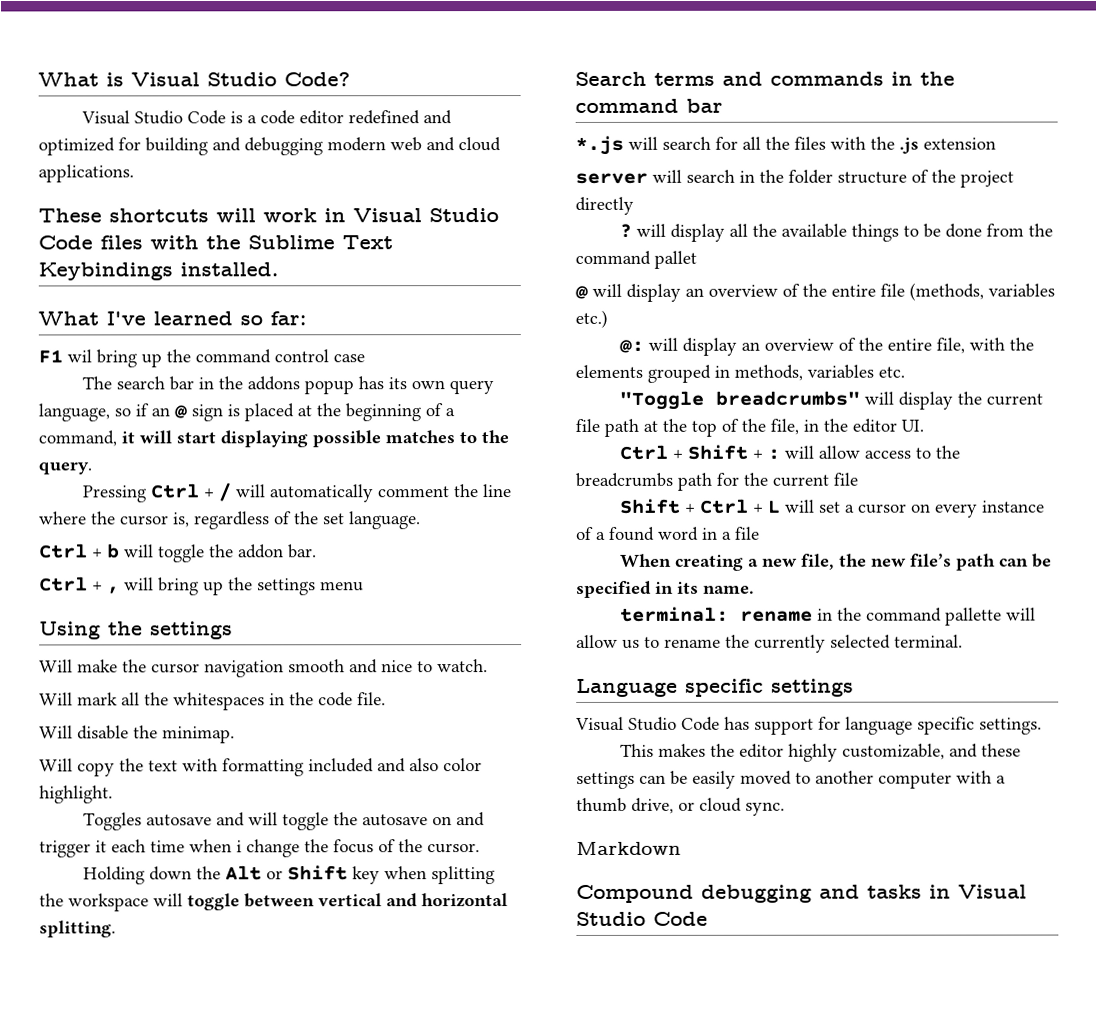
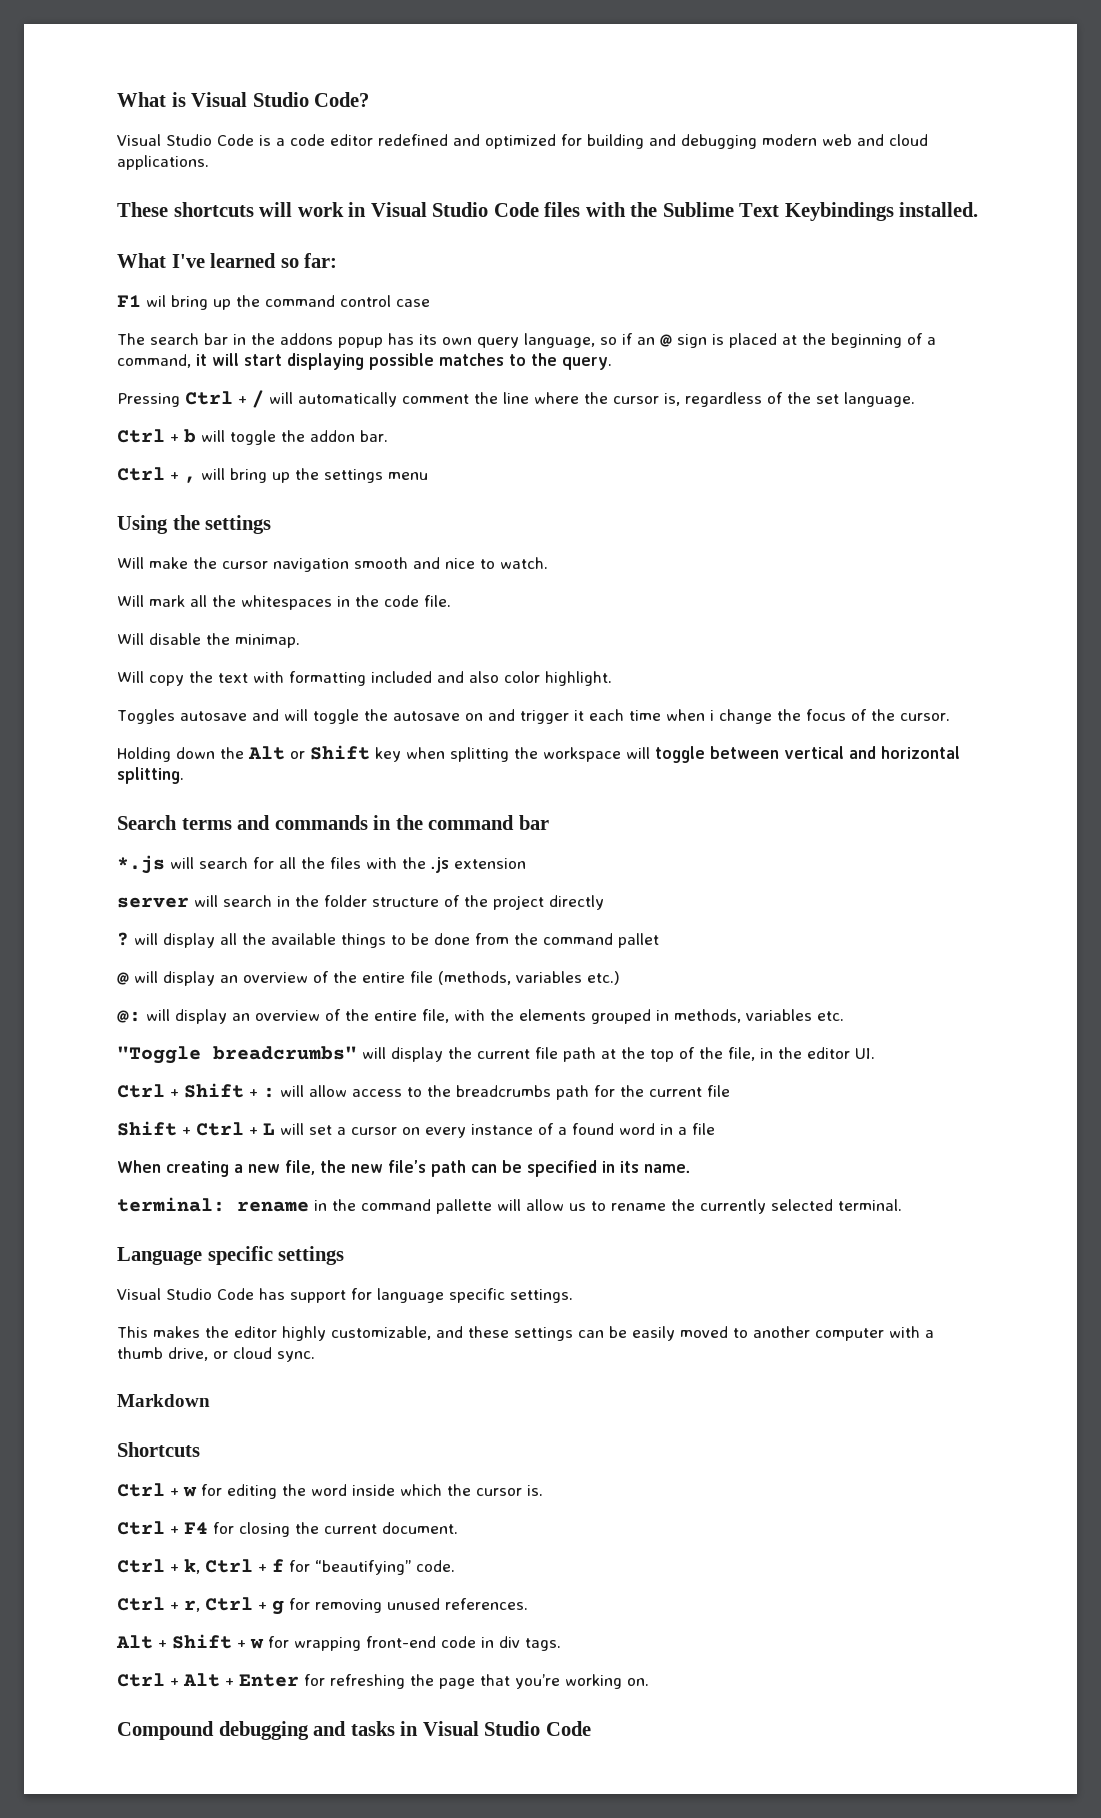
+ Shortcuts
+ Ctrl + w for editing the word inside which the cursor is.
+ Ctrl + F4 for closing the current document.
+ Ctrl + k, Ctrl + f for “beautifying” code.
+ Ctrl + r, Ctrl + g for removing unused references.
+ Alt + Shift + w for wrapping front-end code in div tags.
+ Ctrl + Alt + Enter for refreshing the page that you’re working on.

